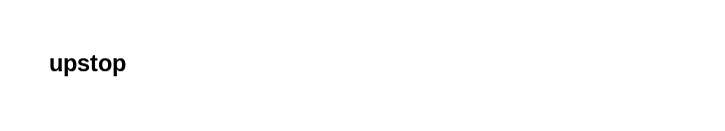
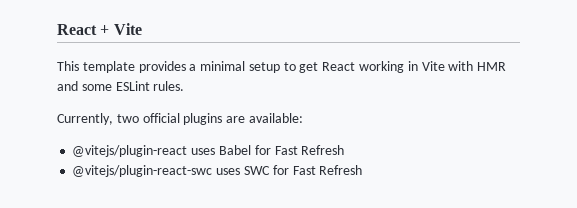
- upstop
+ React + Vite
+ This template provides a minimal setup to get React working in Vite with HMR and some ESLint rules.
+ Currently, two official plugins are available:
+ @vitejs/plugin-react uses Babel for Fast Refresh
+ @vitejs/plugin-react-swc uses SWC for Fast Refresh

